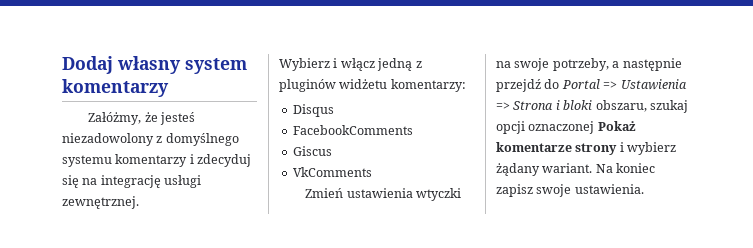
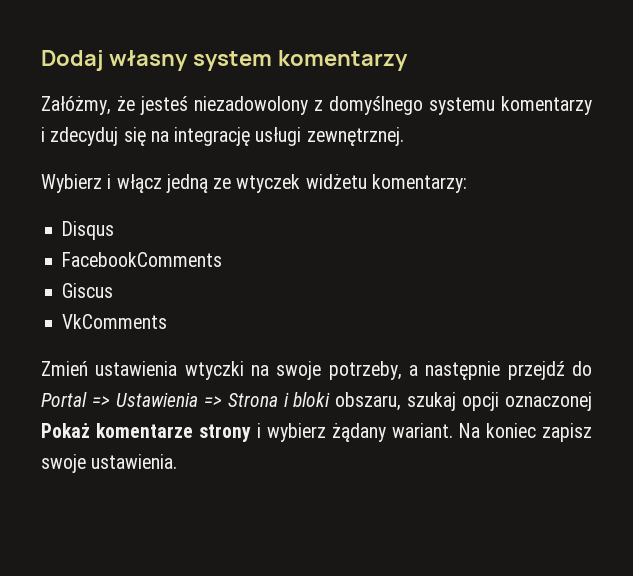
- Wybierz i włącz jedną z pluginów widżetu komentarzy:
+ Wybierz i włącz jedną ze wtyczek widżetu komentarzy:

